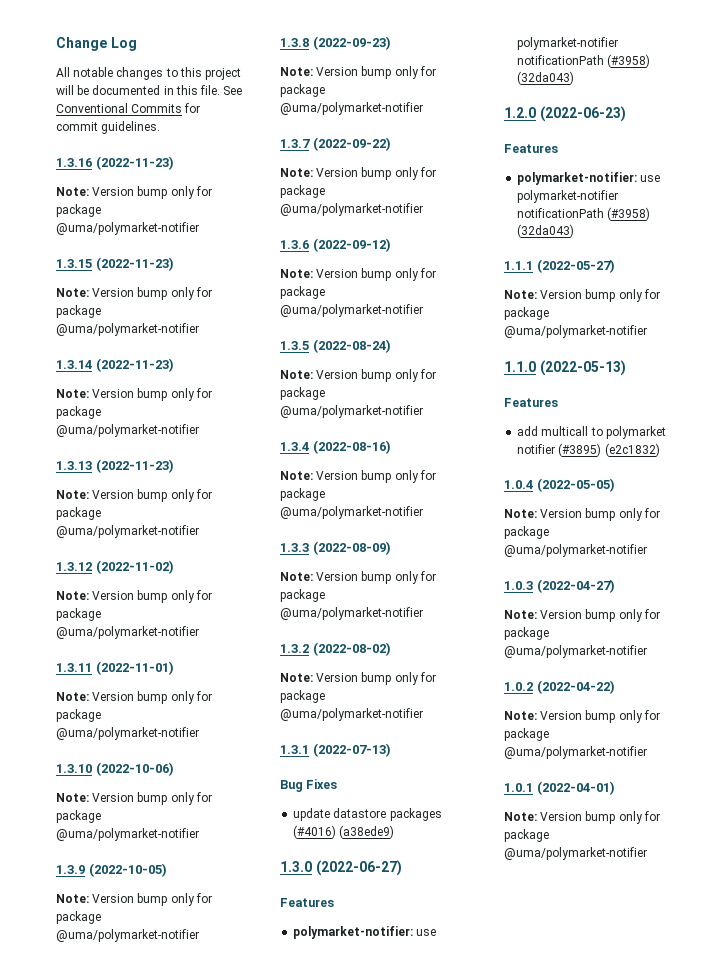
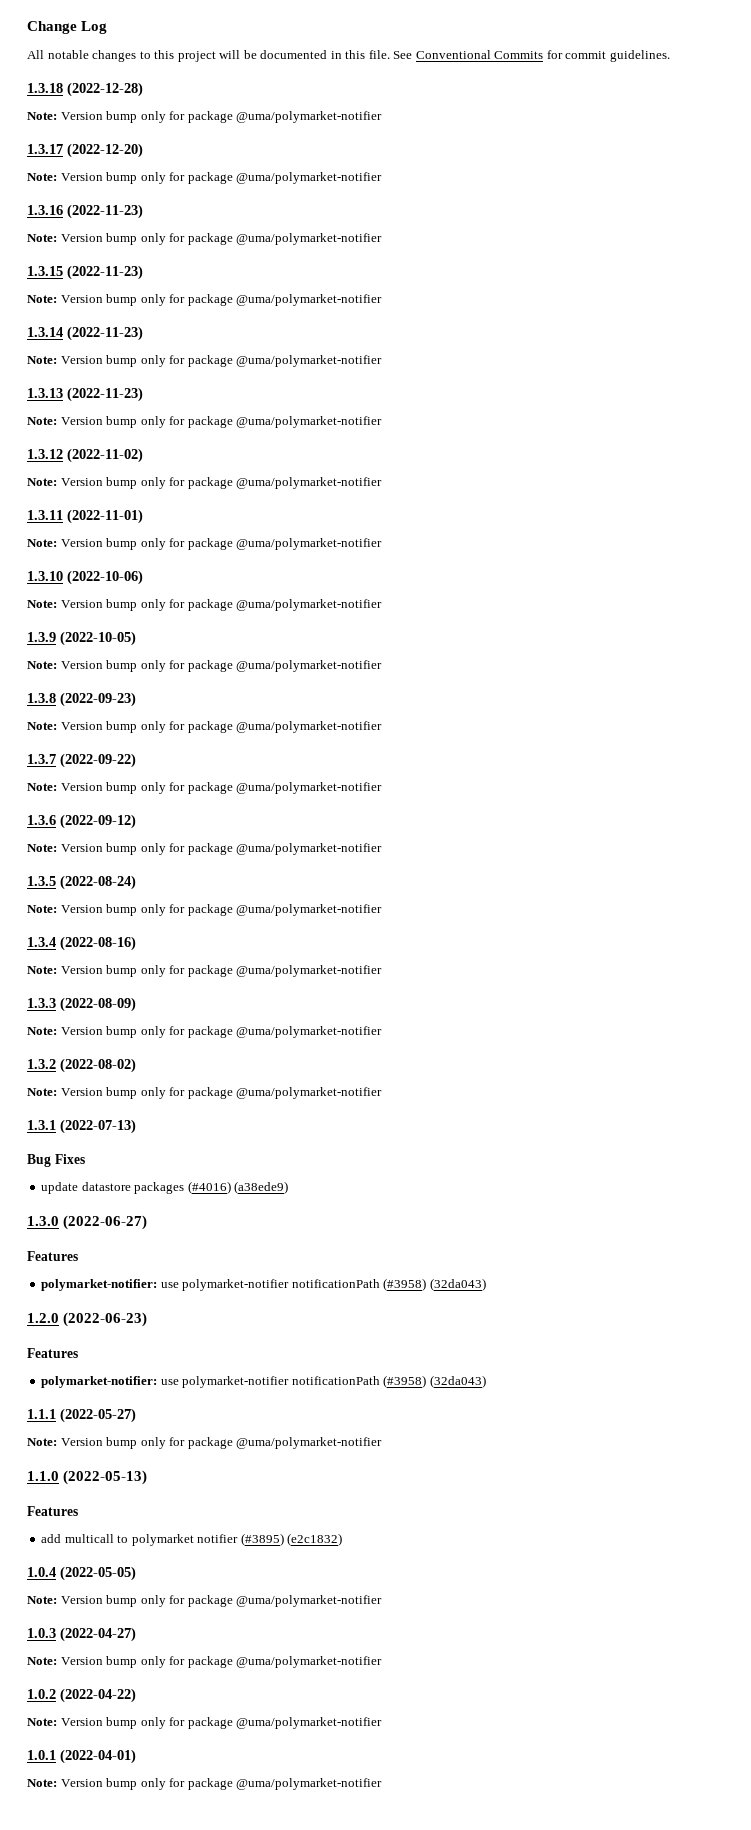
+ 1.3.18 (2022-12-28)
+ Note: Version bump only for package @uma/polymarket-notifier
+ 1.3.17 (2022-12-20)
+ Note: Version bump only for package @uma/polymarket-notifier

